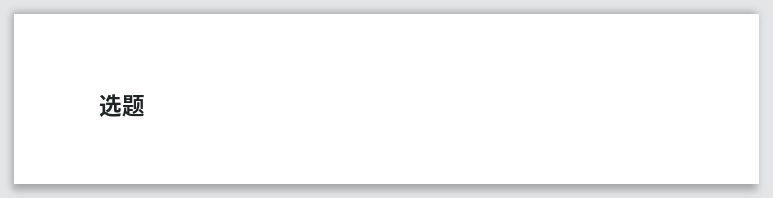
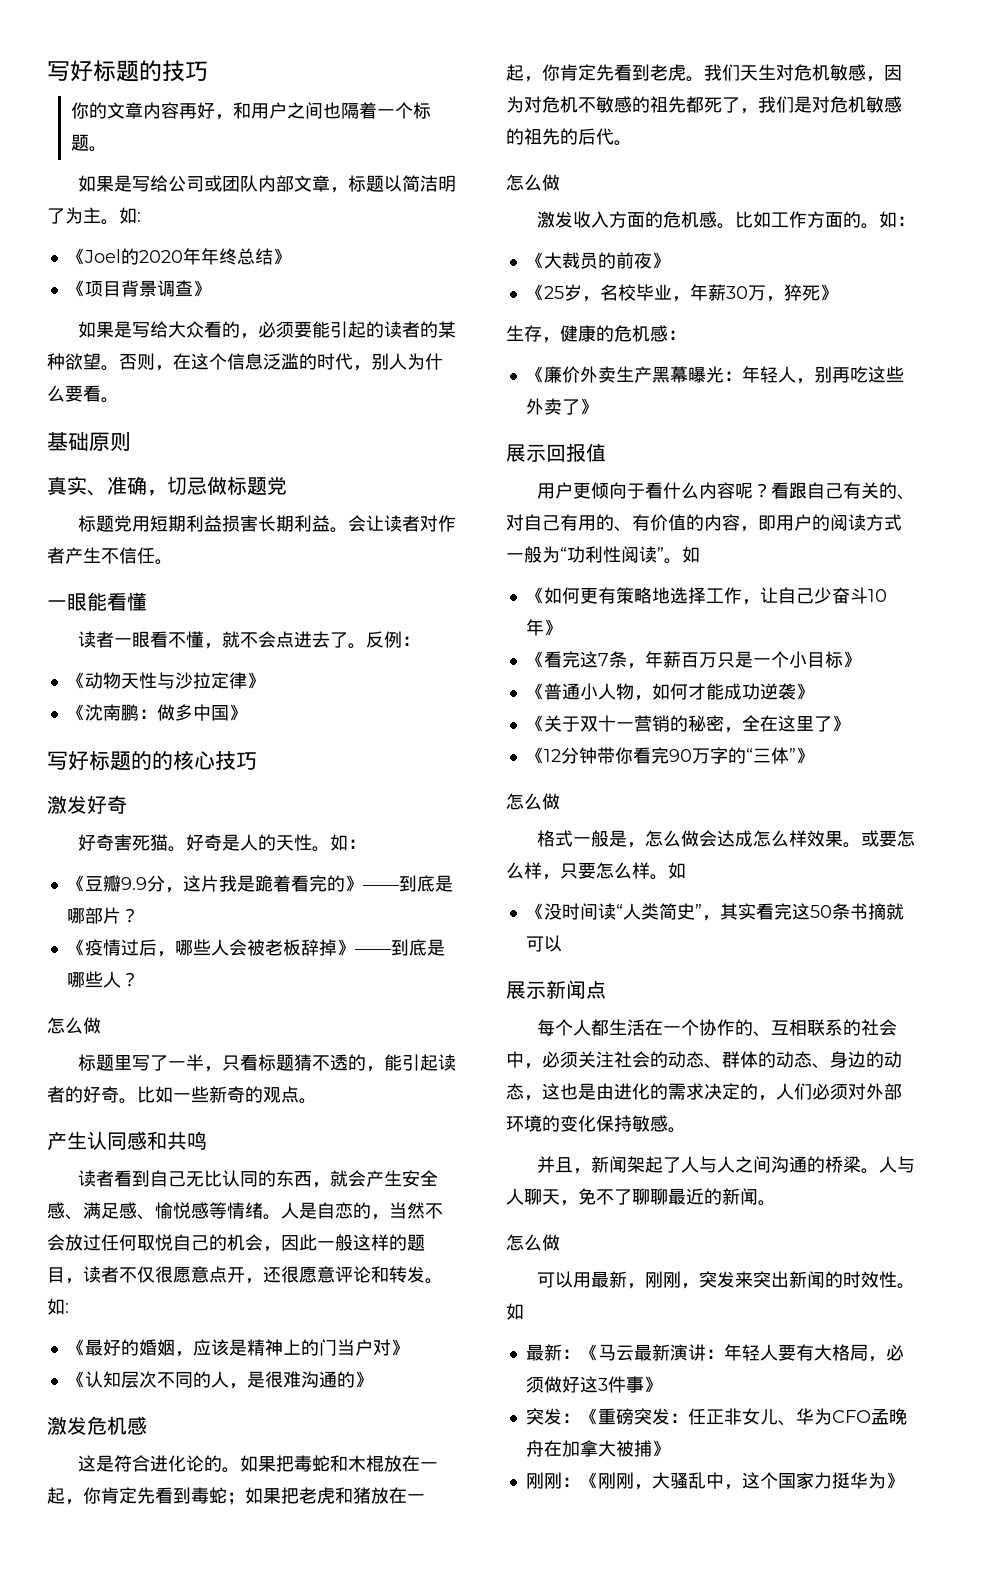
- 选题
+ 写好标题的技巧
+ 你的文章内容再好，和用户之间也隔着一个标题。
+ 如果是写给公司或团队内部文章，标题以简洁明了为主。如:
+ 《Joel的2020年年终总结》
+ 《项目背景调查》
+ 如果是写给大众看的，必须要能引起的读者的某种欲望。否则，在这个信息泛滥的时代，别人为什么要看。
+ 基础原则
+ 真实、准确，切忌做标题党
+ 标题党用短期利益损害长期利益。会让读者对作者产生不信任。
+ 一眼能看懂
+ 读者一眼看不懂，就不会点进去了。反例：
+ 《动物天性与沙拉定律》
+ 《沈南鹏：做多中国》
+ 写好标题的的核心技巧
+ 激发好奇
+ 好奇害死猫。好奇是人的天性。如：
+ 《豆瓣9.9分，这片我是跪着看完的》——到底是哪部片？
+ 《疫情过后，哪些人会被老板辞掉》——到底是哪些人？
+ 怎么做
+ 标题里写了一半，只看标题猜不透的，能引起读者的好奇。比如一些新奇的观点。
+ 产生认同感和共鸣
+ 读者看到自己无比认同的东西，就会产生安全感、满足感、愉悦感等情绪。人是自恋的，当然不会放过任何取悦自己的机会，因此一般这样的题目，读者不仅很愿意点开，还很愿意评论和转发。如:
+ 《最好的婚姻，应该是精神上的门当户对》
+ 《认知层次不同的人，是很难沟通的》
+ 激发危机感
+ 这是符合进化论的。如果把毒蛇和木棍放在一起，你肯定先看到毒蛇；如果把老虎和猪放在一起，你肯定先看到老虎。我们天生对危机敏感，因为对危机不敏感的祖先都死了，我们是对危机敏感的祖先的后代。
+ 怎么做
+ 激发收入方面的危机感。比如工作方面的。如：
+ 《大裁员的前夜》
+ 《25岁，名校毕业，年薪30万，猝死》
+ 生存，健康的危机感：
+ 《廉价外卖生产黑幕曝光：年轻人，别再吃这些外卖了》
+ 展示回报值
+ 用户更倾向于看什么内容呢？看跟自己有关的、对自己有用的、有价值的内容，即用户的阅读方式一般为“功利性阅读”。如
+ 《如何更有策略地选择工作，让自己少奋斗10年》
+ 《看完这7条，年薪百万只是一个小目标》
+ 《普通小人物，如何才能成功逆袭》
+ 《关于双十一营销的秘密，全在这里了》
+ 《12分钟带你看完90万字的“三体”》
+ 怎么做
+ 格式一般是，怎么做会达成怎么样效果。或要怎么样，只要怎么样。如
+ 《没时间读“人类简史”，其实看完这50条书摘就可以
+ 展示新闻点
+ 每个人都生活在一个协作的、互相联系的社会中，必须关注社会的动态、群体的动态、身边的动态，这也是由进化的需求决定的，人们必须对外部环境的变化保持敏感。
+ 并且，新闻架起了人与人之间沟通的桥梁。人与人聊天，免不了聊聊最近的新闻。
+ 怎么做
+ 可以用最新，刚刚，突发来突出新闻的时效性。如
+ 最新：《马云最新演讲：年轻人要有大格局，必须做好这3件事》
+ 突发：《重磅突发：任正非女儿、华为CFO孟晚舟在加拿大被捕》
+ 刚刚：《刚刚，大骚乱中，这个国家力挺华为》

